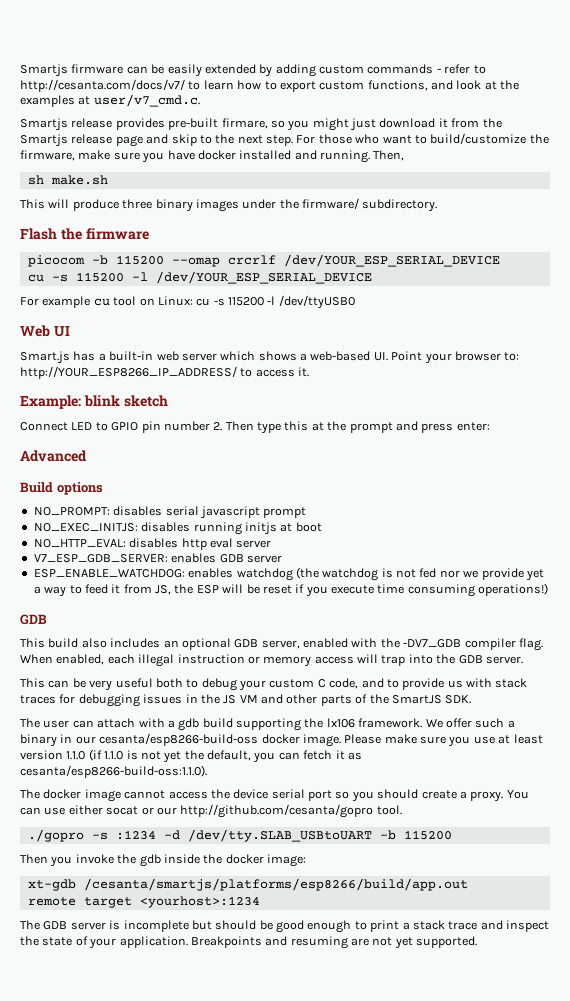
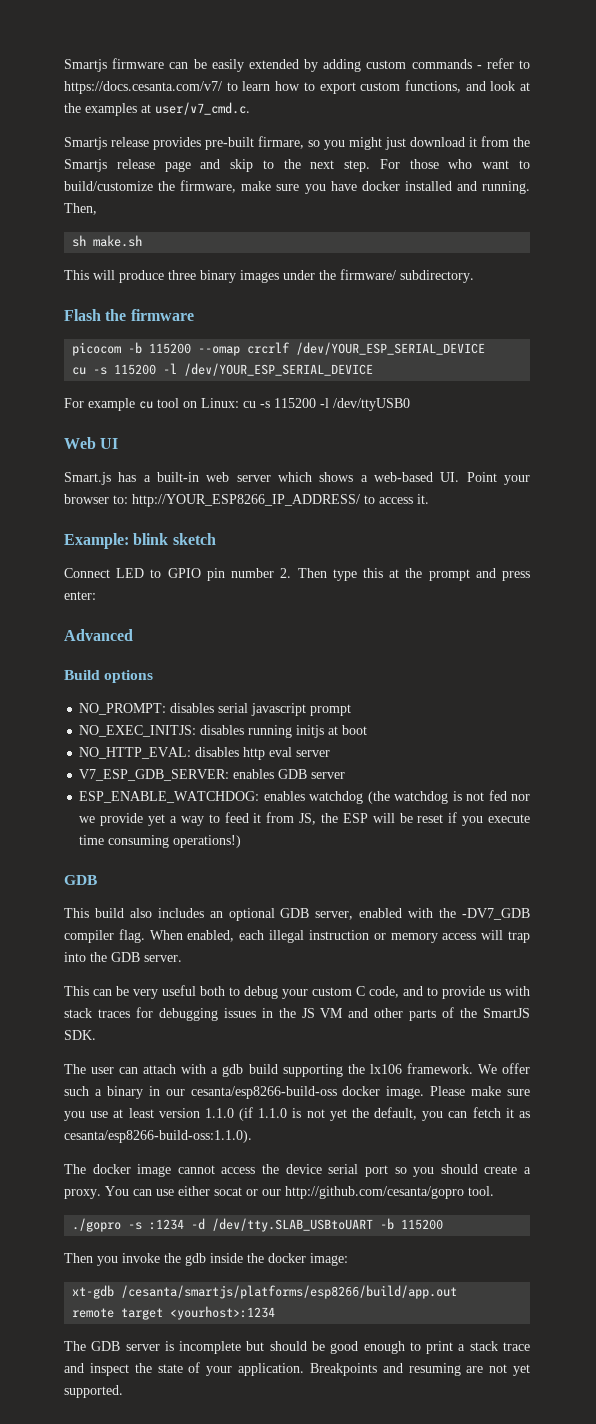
- Smartjs firmware can be easily extended by adding custom commands - refer to http://cesanta.com/docs/v7/ to learn how to export custom functions, and look at the examples at user/v7_cmd.c.
+ Smartjs firmware can be easily extended by adding custom commands - refer to https://docs.cesanta.com/v7/ to learn how to export custom functions, and look at the examples at user/v7_cmd.c.

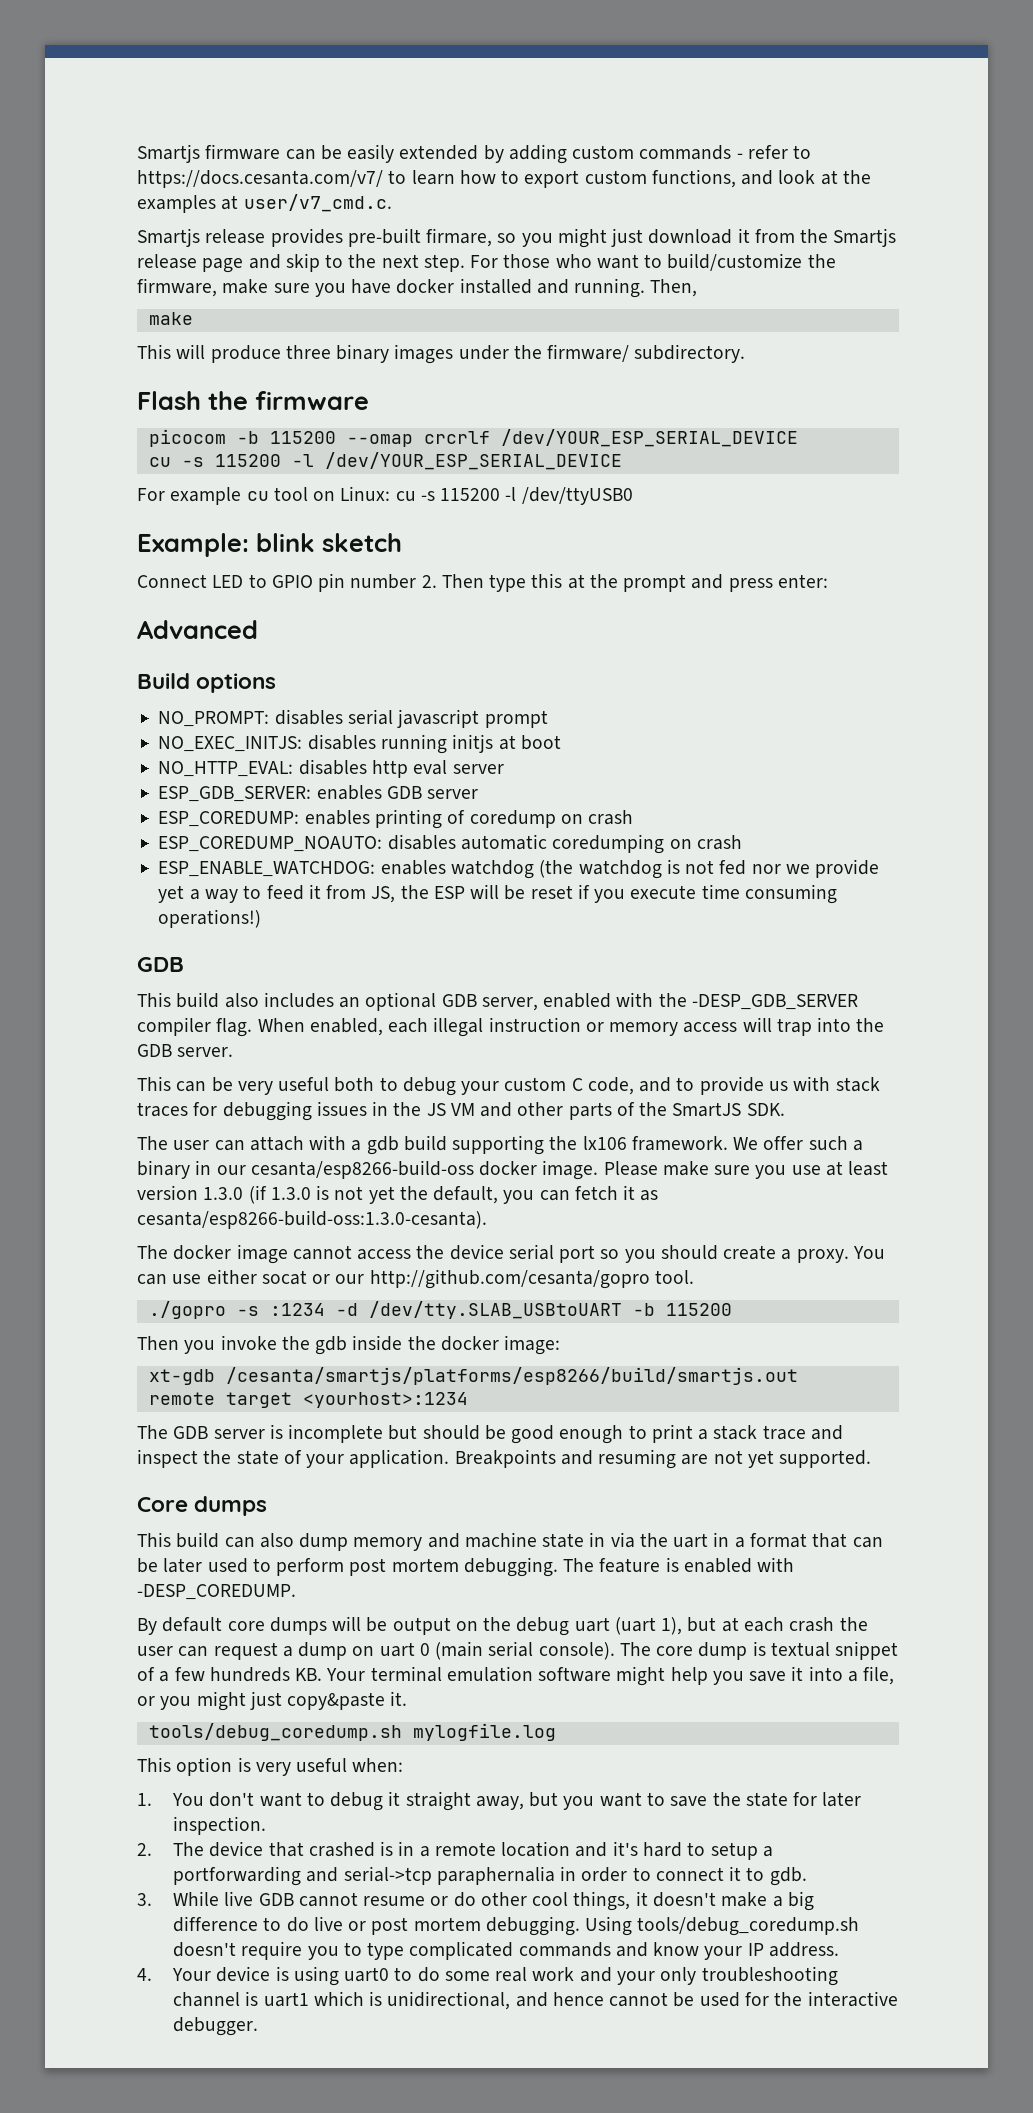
  Then,
- sh make.sh
+ make
- Web UI
- Smart.js has a built-in web server which shows a web-based UI. Point your browser to: http://YOUR_ESP8266_IP_ADDRESS/ to access it.
- V7_ESP_GDB_SERVER: enables GDB server
+ ESP_GDB_SERVER: enables GDB server
+ ESP_COREDUMP: enables printing of coredump on crash
+ ESP_COREDUMP_NOAUTO: disables automatic coredumping on crash
- This build also includes an optional GDB server, enabled with the -DV7_GDB compiler flag.
+ This build also includes an optional GDB server, enabled with the -DESP_GDB_SERVER compiler flag.
- Please make sure you use at least version 1.1.0 (if 1.1.0 is not yet the default, you can fetch it as cesanta/esp8266-build-oss:1.1.0).
+ Please make sure you use at least version 1.3.0 (if 1.3.0 is not yet the default, you can fetch it as cesanta/esp8266-build-oss:1.3.0-cesanta).
- xt-gdb /cesanta/smartjs/platforms/esp8266/build/app.out
+ xt-gdb /cesanta/smartjs/platforms/esp8266/build/smartjs.out
+ Core dumps
+ This build can also dump memory and machine state in via the uart in a format that can be later used to perform post mortem debugging. The feature is enabled with -DESP_COREDUMP.
+ By default core dumps will be output on the debug uart (uart 1), but at each crash the user can request a dump on uart 0 (main serial console). The core dump is textual snippet of a few hundreds KB. Your terminal emulation software might help you save it into a file, or you might just copy&paste it.
+ tools/debug_coredump.sh mylogfile.log
+ This option is very useful when:
+ 1. You don't want to debug it straight away, but you want to save the state for later inspection.
+ 2. The device that crashed is in a remote location and it's hard to setup a portforwarding and serial->tcp paraphernalia in order to connect it to gdb.
+ 3. While live GDB cannot resume or do other cool things, it doesn't make a big difference to do live or post mortem debugging. Using tools/debug_coredump.sh doesn't require you to type complicated commands and know your IP address.
+ 4. Your device is using uart0 to do some real work and your only troubleshooting channel is uart1 which is unidirectional, and hence cannot be used for the interactive debugger.

